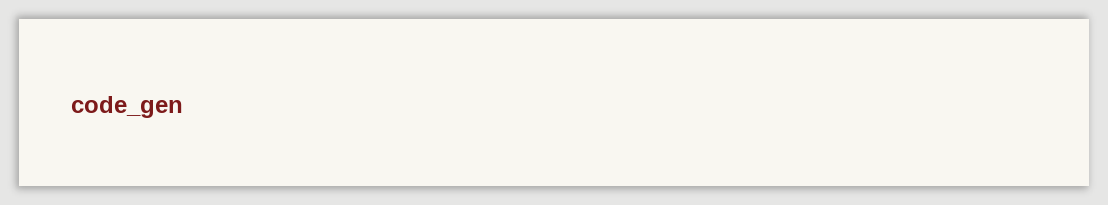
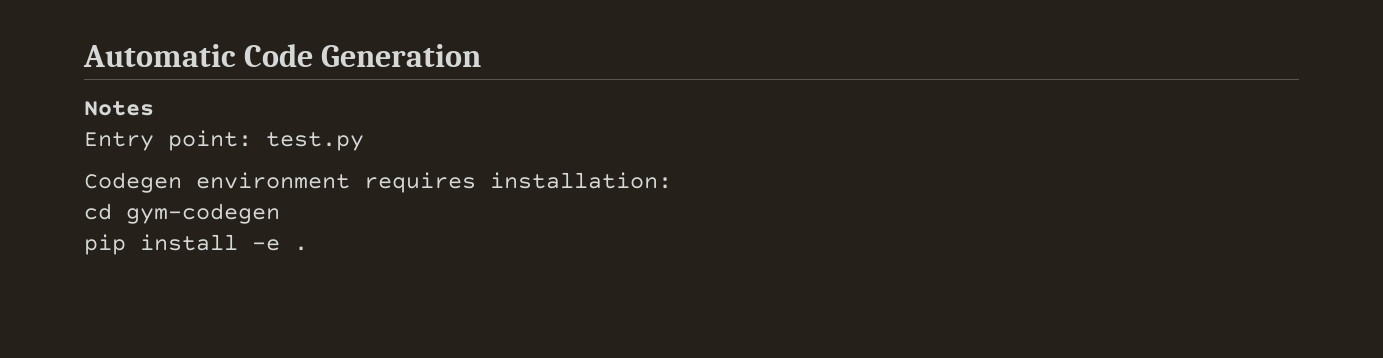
- code_gen
+ Automatic Code Generation
+ Notes
+ Entry point: test.py
+ Codegen environment requires installation:
+ cd gym-codegen
+ pip install -e .

